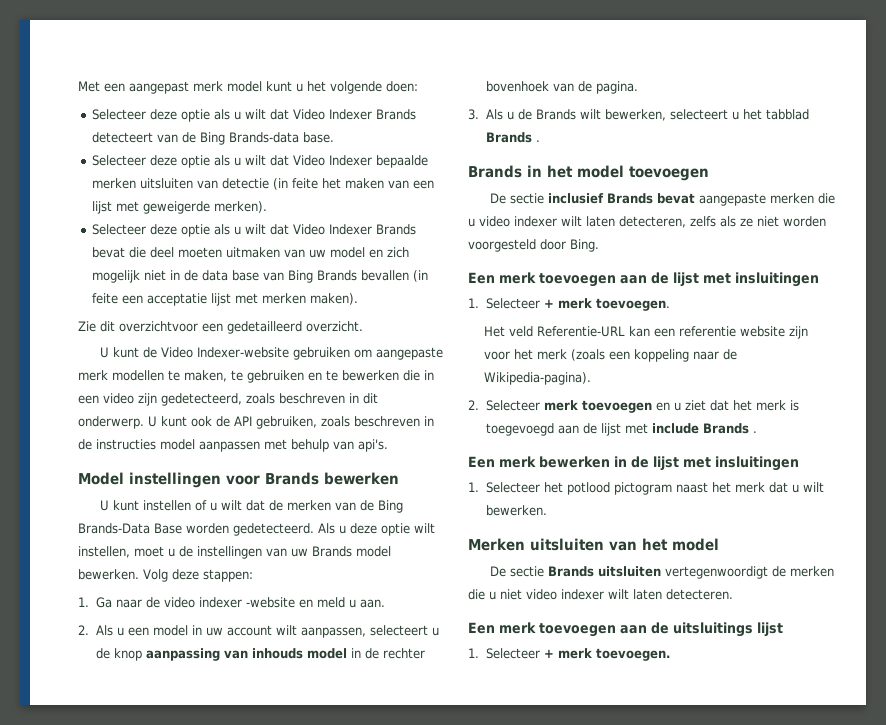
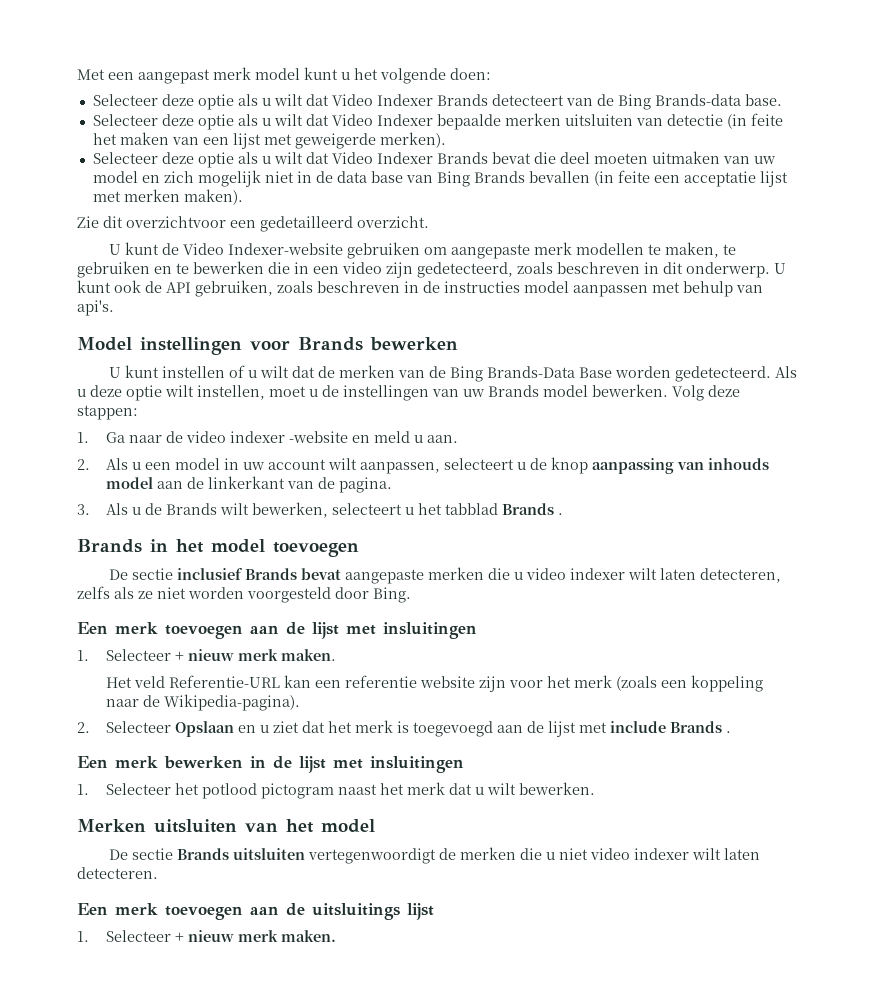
- 2. Als u een model in uw account wilt aanpassen, selecteert u de knop aanpassing van inhouds model in de rechter bovenhoek van de pagina.
+ 2. Als u een model in uw account wilt aanpassen, selecteert u de knop aanpassing van inhouds model aan de linkerkant van de pagina.
  Een merk toevoegen aan de lijst met insluitingen
- 1. Selecteer + merk toevoegen.
+ 1. Selecteer + nieuw merk maken.
- 2. Selecteer merk toevoegen en u ziet dat het merk is toegevoegd aan de lijst met include Brands .
+ 2. Selecteer Opslaan en u ziet dat het merk is toegevoegd aan de lijst met include Brands .
  Een merk toevoegen aan de uitsluitings lijst
- 1. Selecteer + merk toevoegen.
+ 1. Selecteer + nieuw merk maken.

